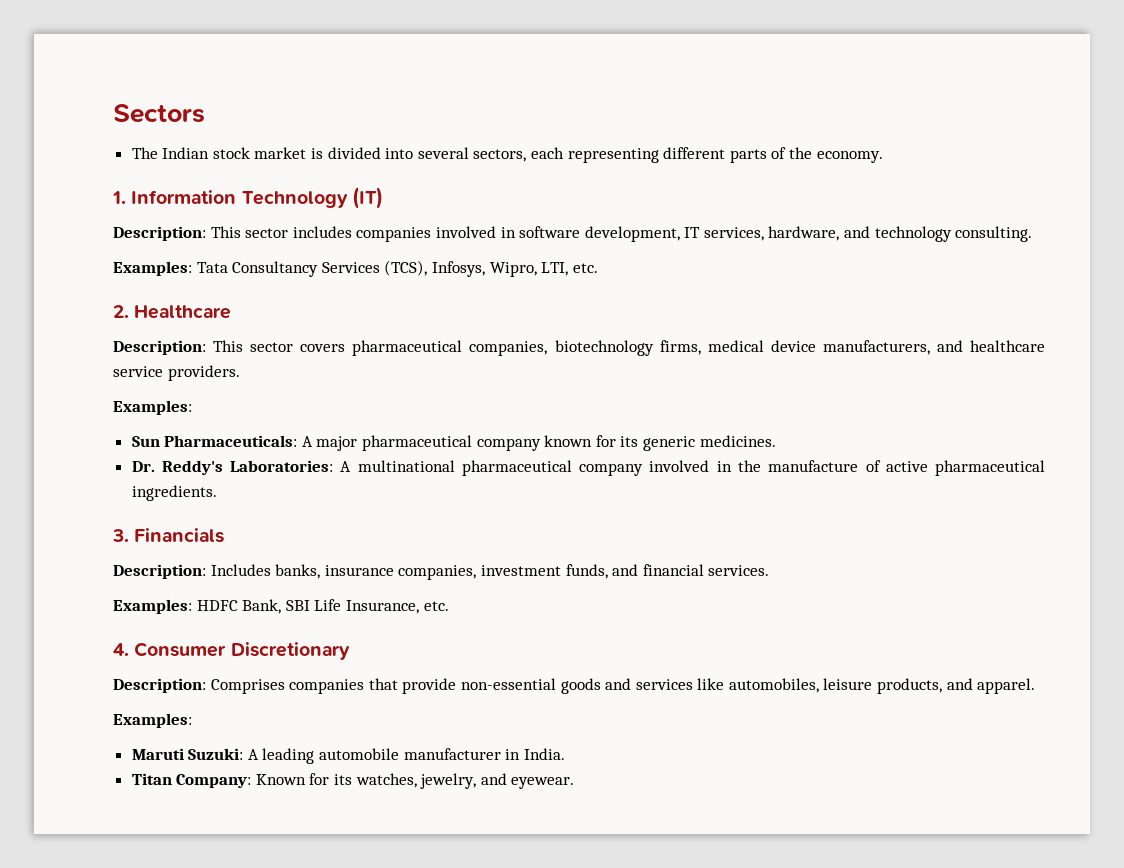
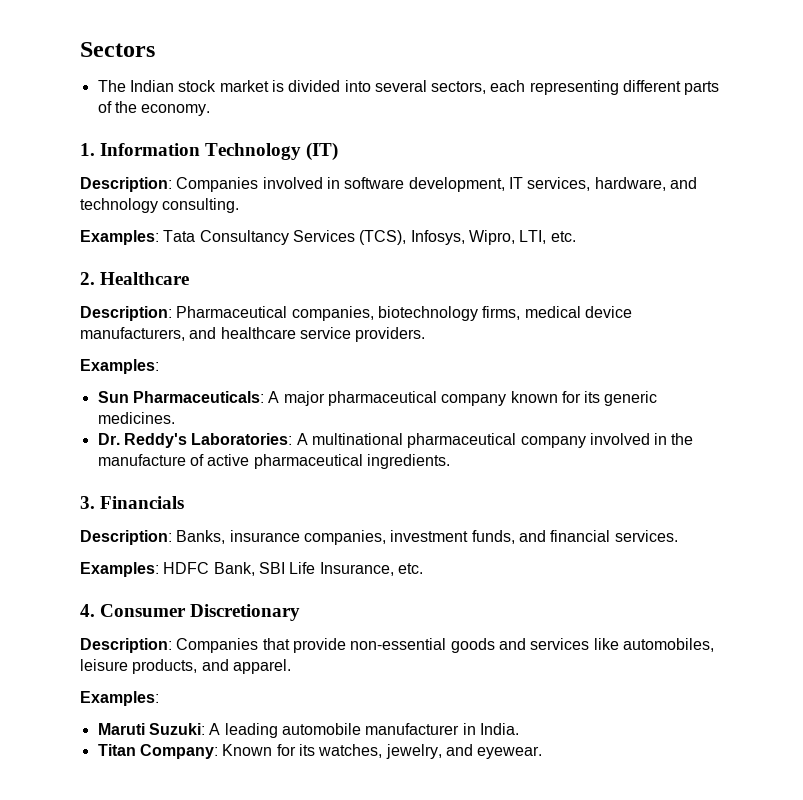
- Description: This sector includes companies involved in software development, IT services, hardware, and technology consulting.
+ Description: Companies involved in software development, IT services, hardware, and technology consulting.
- Description: This sector covers pharmaceutical companies, biotechnology firms, medical device manufacturers, and healthcare service providers.
+ Description: Pharmaceutical companies, biotechnology firms, medical device manufacturers, and healthcare service providers.
- Description: Includes banks, insurance companies, investment funds, and financial services.
+ Description: Banks, insurance companies, investment funds, and financial services.
- Description: Comprises companies that provide non-essential goods and services like automobiles, leisure products, and apparel.
+ Description: Companies that provide non-essential goods and services like automobiles, leisure products, and apparel.

